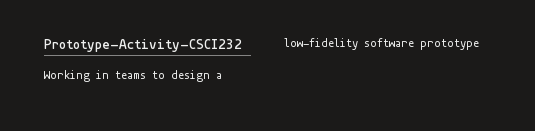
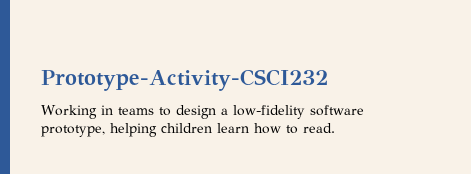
- Working in teams to design a low-fidelity software prototype
+ Working in teams to design a low-fidelity software prototype, helping children learn how to read.

